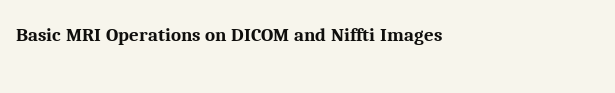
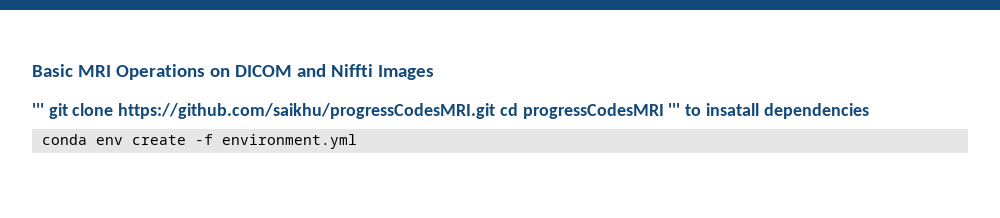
+ ''' git clone https://github.com/saikhu/progressCodesMRI.git cd progressCodesMRI ''' to insatall dependencies
+ conda env create -f environment.yml

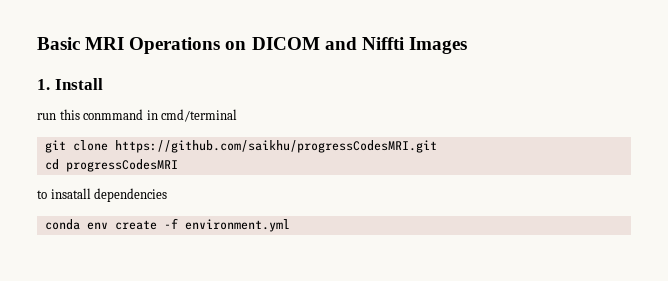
- ''' git clone https://github.com/saikhu/progressCodesMRI.git cd progressCodesMRI ''' to insatall dependencies
+ 1. Install
+ run this conmmand in cmd/terminal
+ git clone https://github.com/saikhu/progressCodesMRI.git
+ cd progressCodesMRI
+ to insatall dependencies

